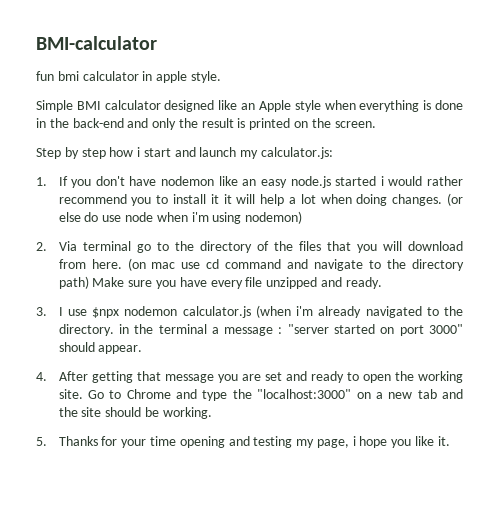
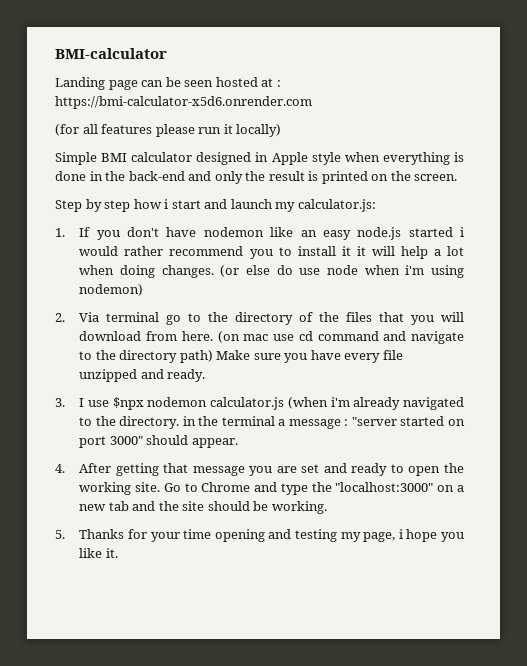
- fun bmi calculator in apple style.
+ Landing page can be seen hosted at : https://bmi-calculator-x5d6.onrender.com
+ (for all features please run it locally)
- Simple BMI calculator designed like an Apple style when everything is done in the back-end and only the result is printed on the screen.
+ Simple BMI calculator designed in Apple style when everything is done in the back-end and only the result is printed on the screen.

